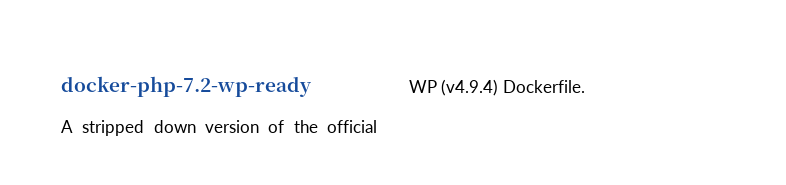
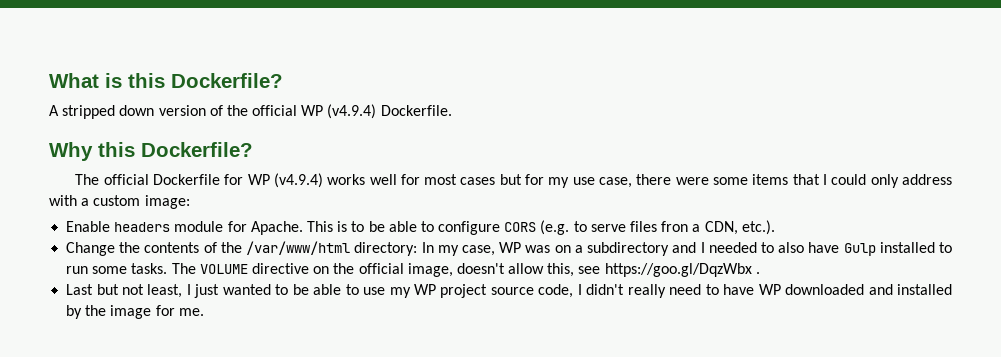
- docker-php-7.2-wp-ready
+ What is this Dockerfile?
+ Why this Dockerfile?
+ The official Dockerfile for WP (v4.9.4) works well for most cases but for my use case, there were some items that I could only address with a custom image:
+ Enable headers module for Apache. This is to be able to configure CORS (e.g. to serve files fron a CDN, etc.).
+ Change the contents of the /var/www/html directory: In my case, WP was on a subdirectory and I needed to also have Gulp installed to run some tasks. The VOLUME directive on the official image, doesn't allow this, see https://goo.gl/DqzWbx .
+ Last but not least, I just wanted to be able to use my WP project source code, I didn't really need to have WP downloaded and installed by the image for me.

